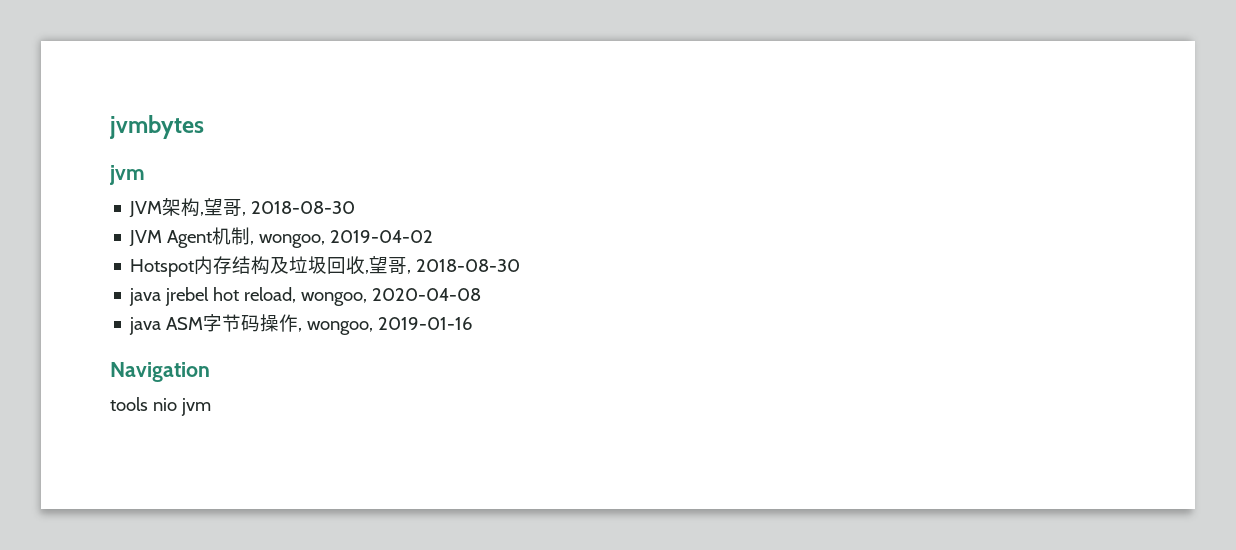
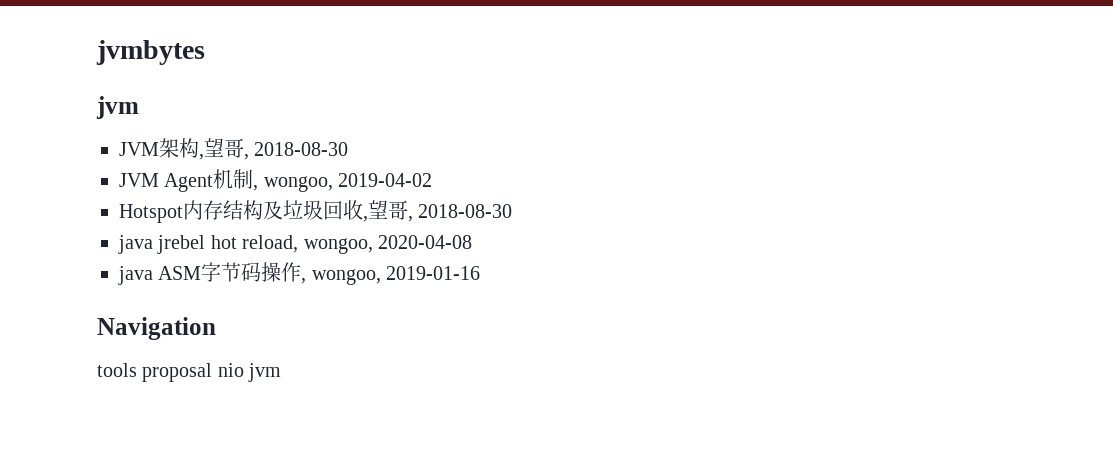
- tools nio jvm
+ tools proposal nio jvm

